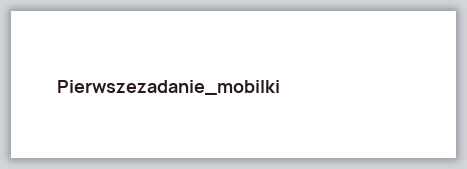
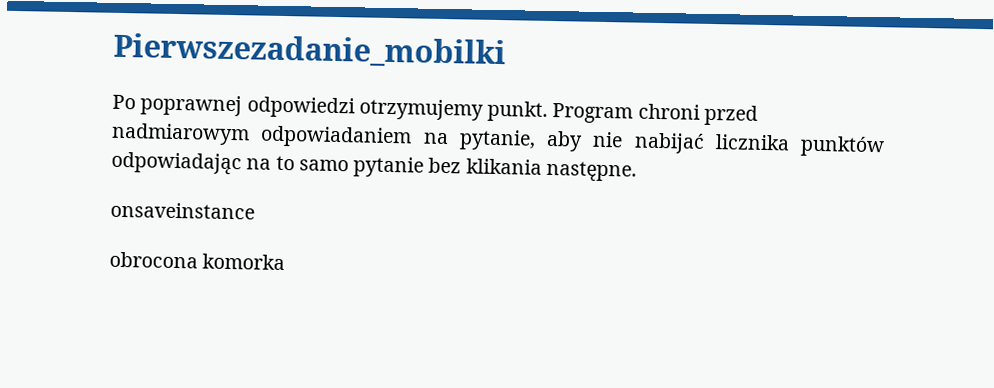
+ Po poprawnej odpowiedzi otrzymujemy punkt. Program chroni przed nadmiarowym odpowiadaniem na pytanie, aby nie nabijać licznika punktów odpowiadając na to samo pytanie bez klikania następne.
+ onsaveinstance
+ obrocona komorka

